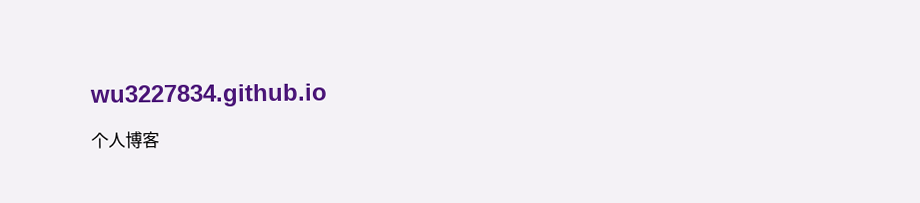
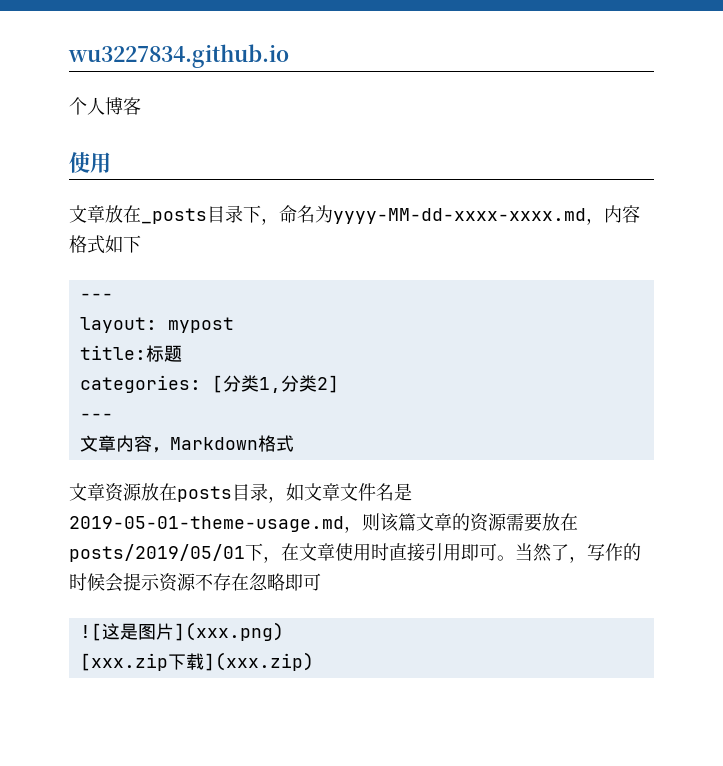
  个人博客
+ 使用
+ 文章放在_posts目录下，命名为yyyy-MM-dd-xxxx-xxxx.md，内容格式如下
+ ---
+ layout: mypost
+ title:标题
+ categories: [分类1,分类2]
+ ---
+ 文章内容，Markdown格式
+ 文章资源放在posts目录，如文章文件名是2019-05-01-theme-usage.md，则该篇文章的资源需要放在posts/2019/05/01下，在文章使用时直接引用即可。当然了，写作的时候会提示资源不存在忽略即可
+ ![这是图片](xxx.png)
+ [xxx.zip下载](xxx.zip)

